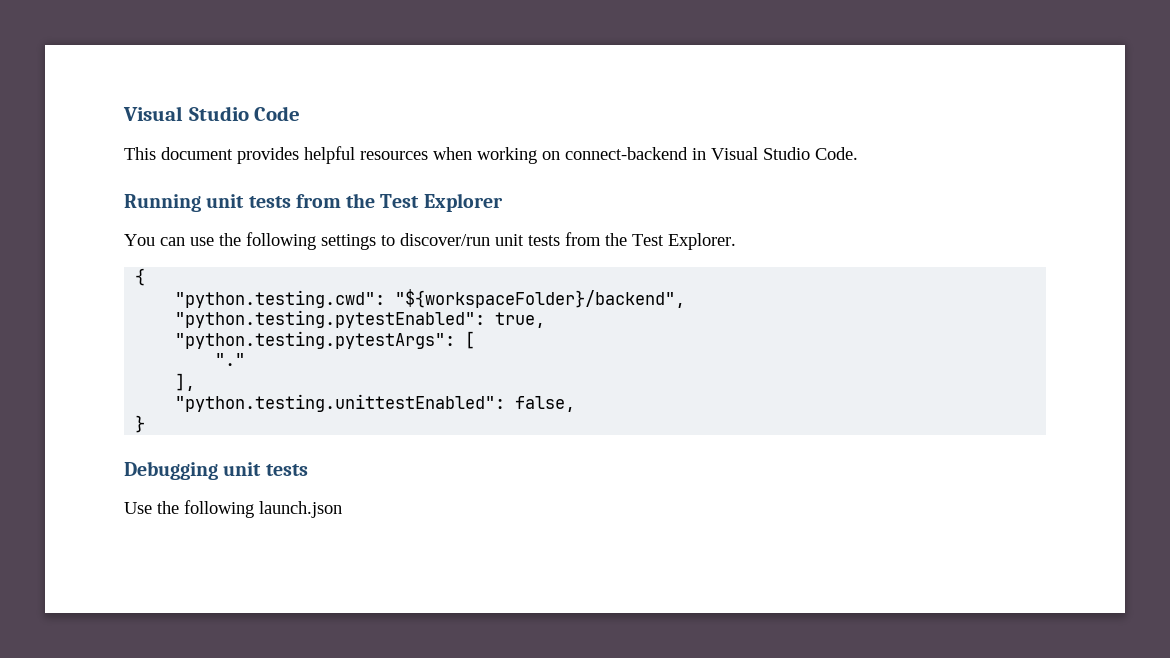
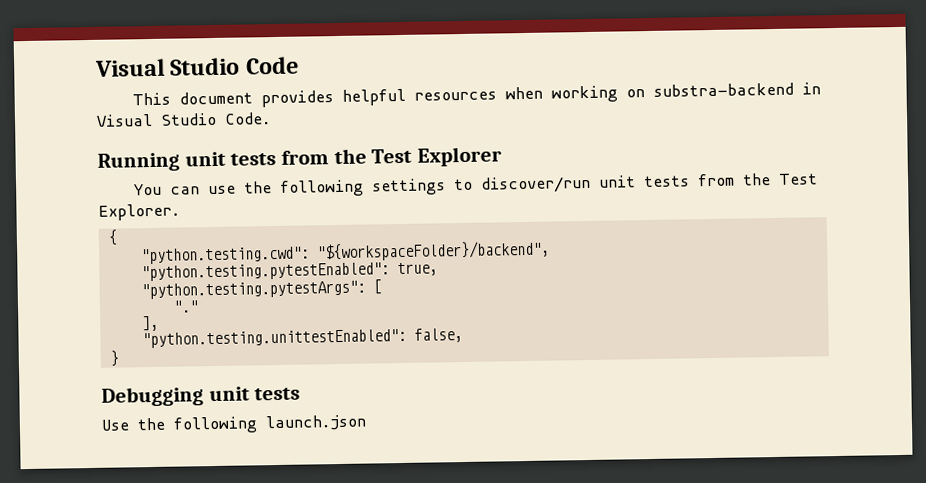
- This document provides helpful resources when working on connect-backend in Visual Studio Code.
+ This document provides helpful resources when working on substra-backend in Visual Studio Code.

